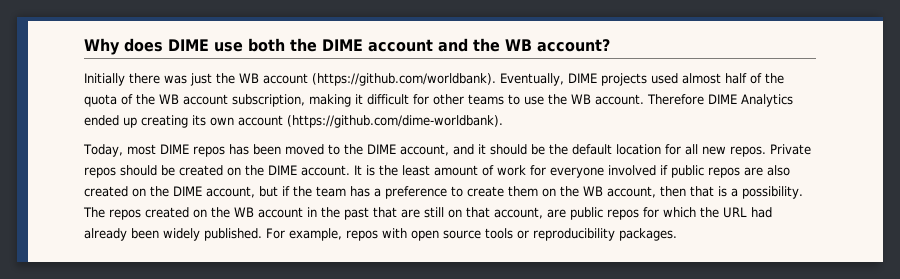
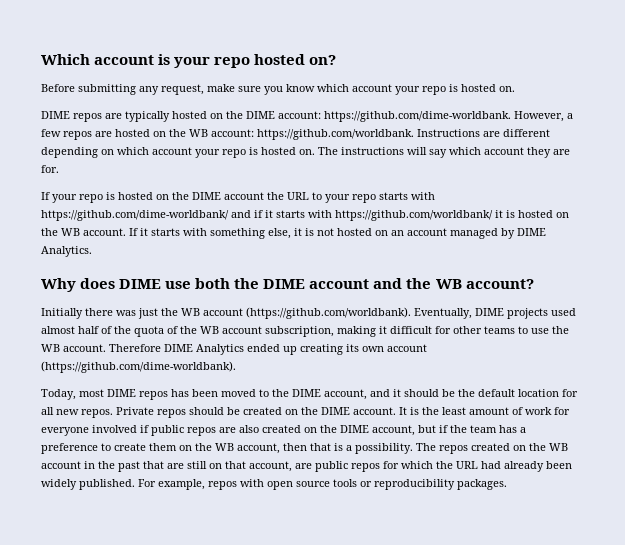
+ Which account is your repo hosted on?
+ Before submitting any request, make sure you know which account your repo is hosted on.
+ DIME repos are typically hosted on the DIME account: https://github.com/dime-worldbank. However, a few repos are hosted on the WB account: https://github.com/worldbank. Instructions are different depending on which account your repo is hosted on. The instructions will say which account they are for.
+ If your repo is hosted on the DIME account the URL to your repo starts with https://github.com/dime-worldbank/ and if it starts with https://github.com/worldbank/ it is hosted on the WB account. If it starts with something else, it is not hosted on an account managed by DIME Analytics.

